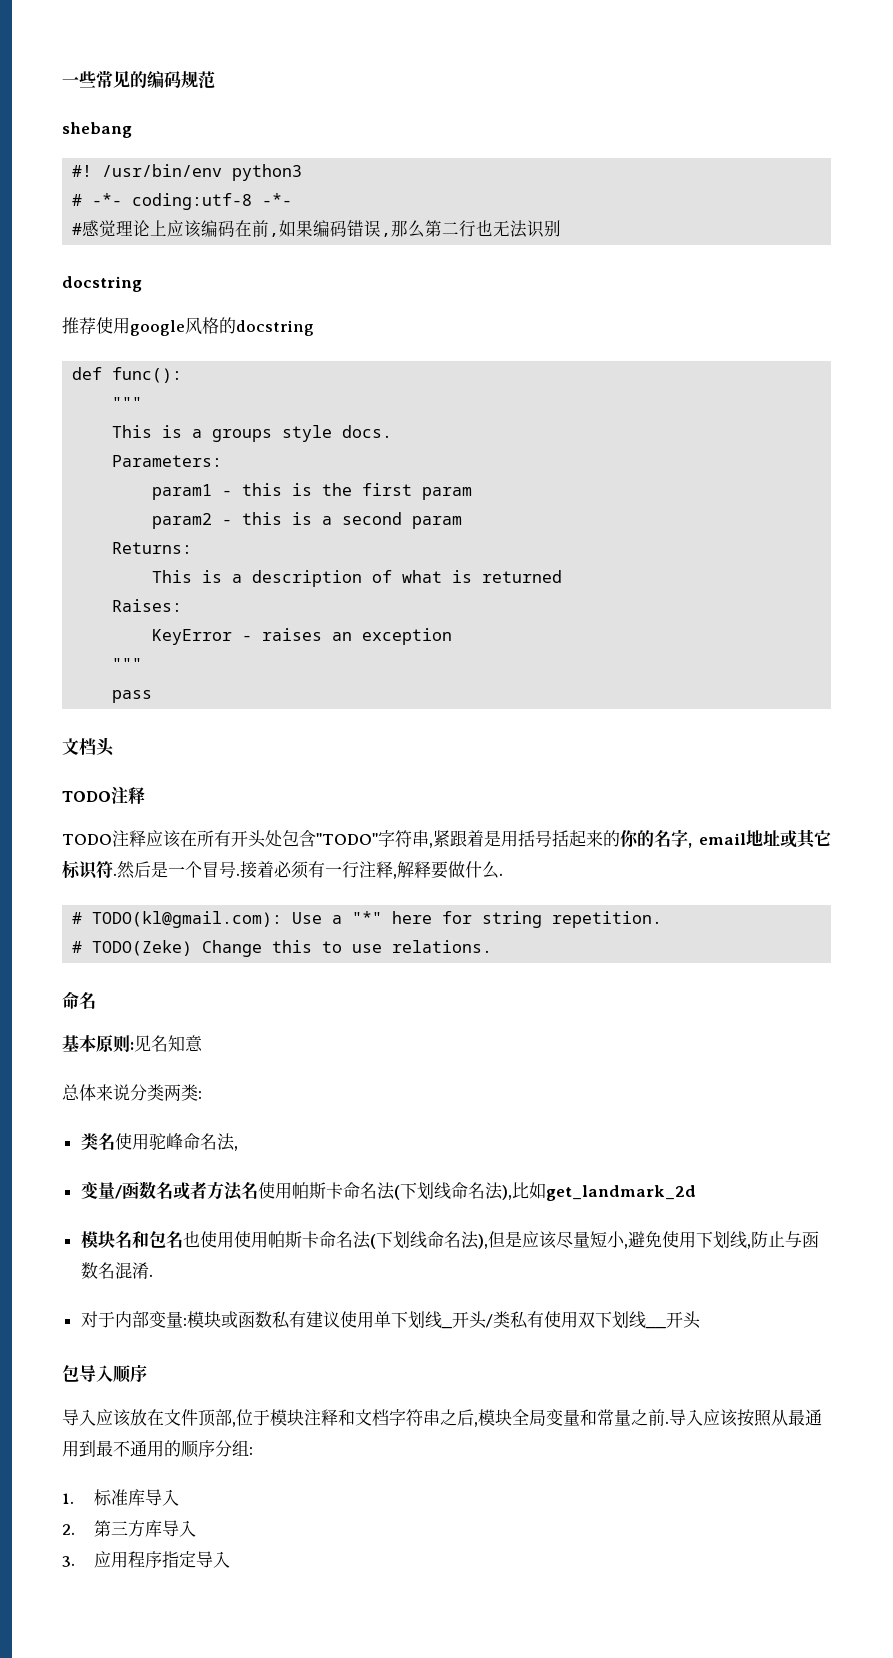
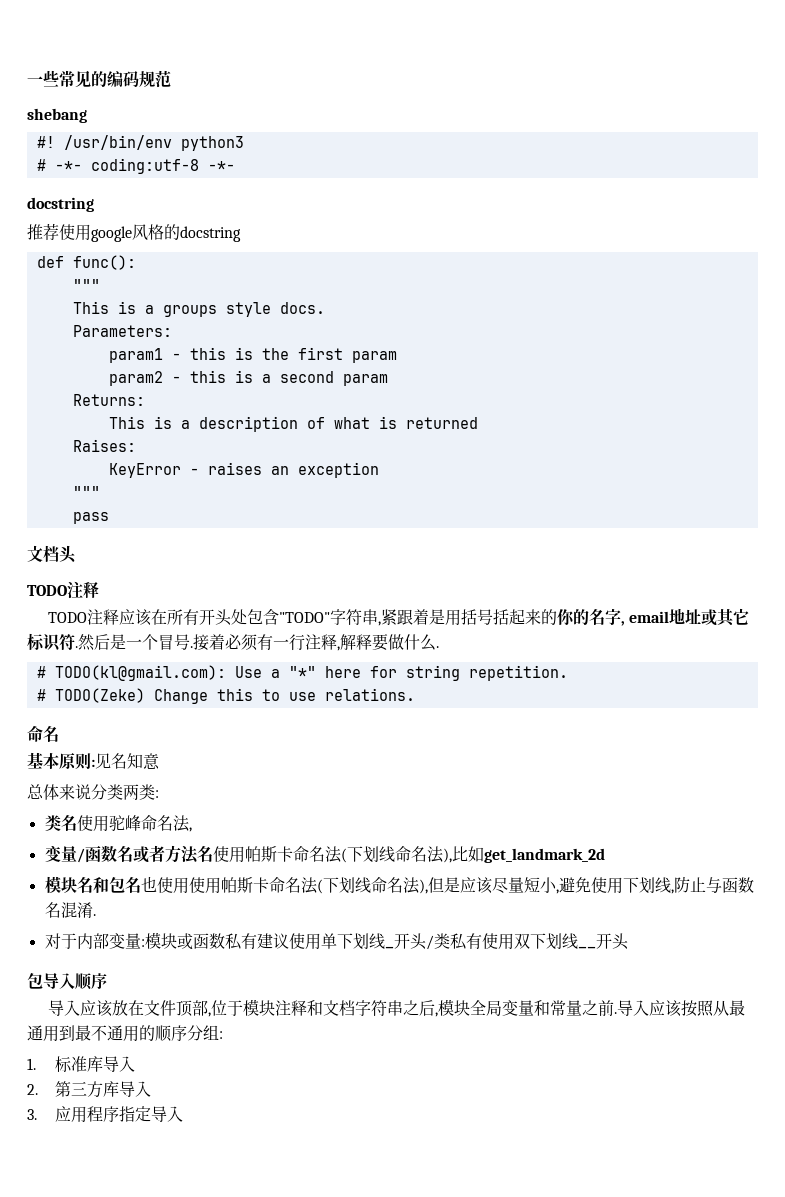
- #感觉理论上应该编码在前,如果编码错误,那么第二行也无法识别

